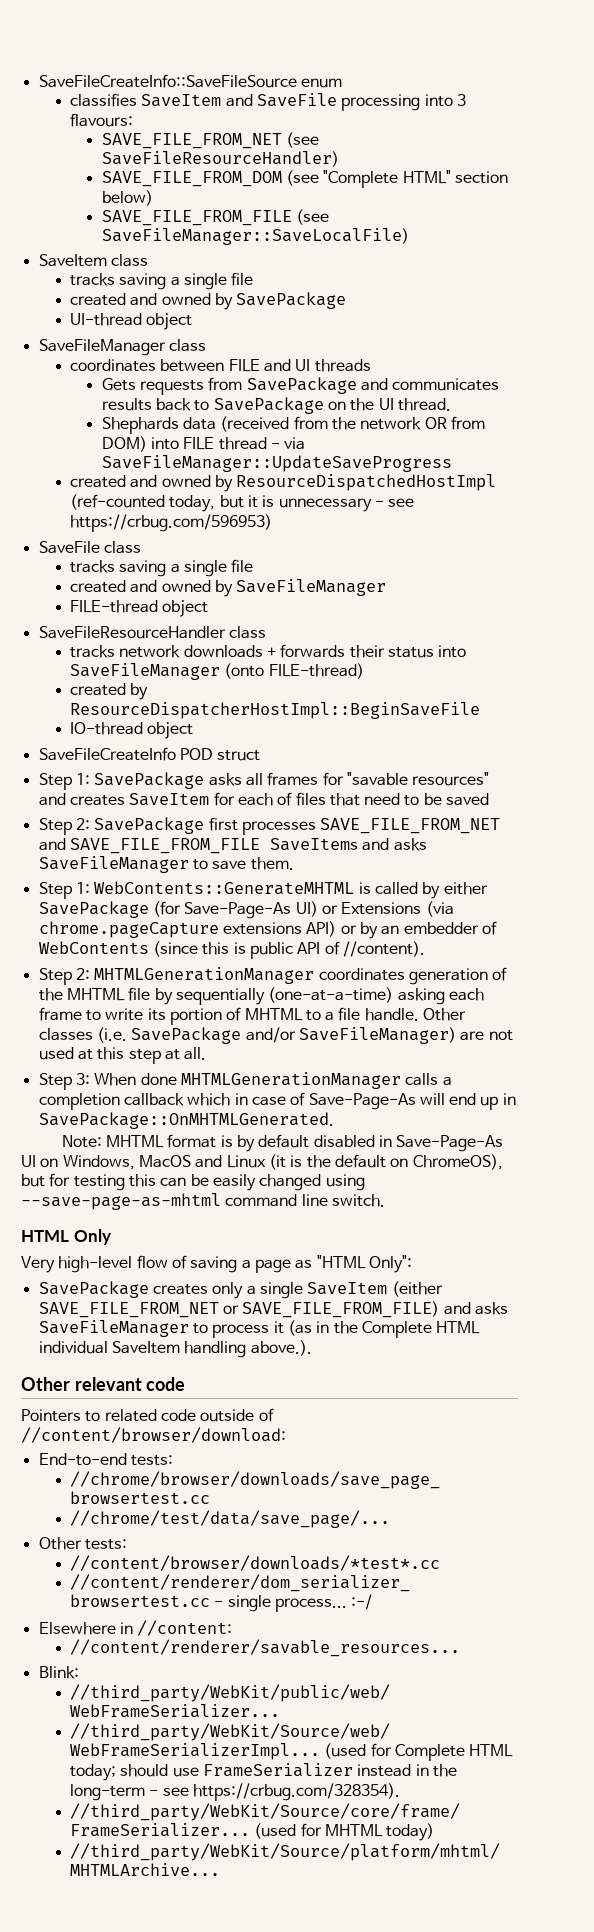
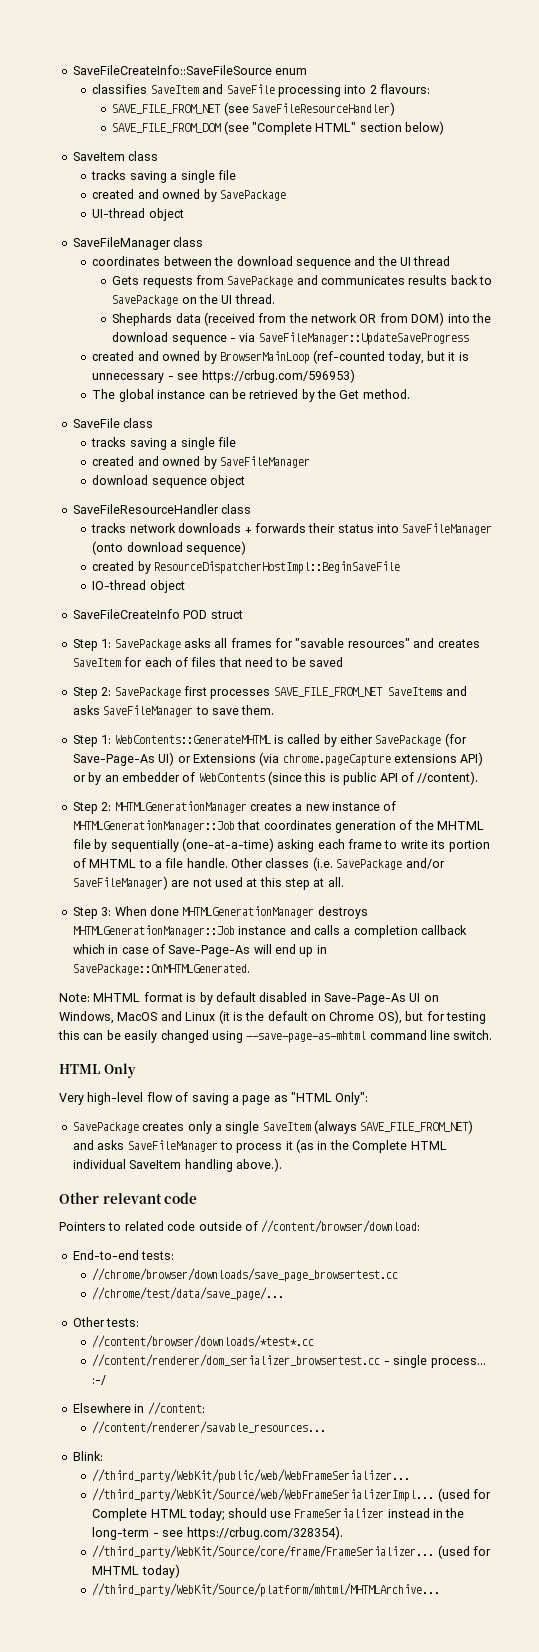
- classifies SaveItem and SaveFile processing into 3 flavours:
+ classifies SaveItem and SaveFile processing into 2 flavours:
- SAVE_FILE_FROM_FILE (see SaveFileManager::SaveLocalFile)
- coordinates between FILE and UI threads
+ coordinates between the download sequence and the UI thread
- Shephards data (received from the network OR from DOM) into FILE thread - via SaveFileManager::UpdateSaveProgress
+ Shephards data (received from the network OR from DOM) into the download sequence - via SaveFileManager::UpdateSaveProgress
- created and owned by ResourceDispatchedHostImpl (ref-counted today, but it is unnecessary - see https://crbug.com/596953)
+ created and owned by BrowserMainLoop (ref-counted today, but it is unnecessary - see https://crbug.com/596953)
+ The global instance can be retrieved by the Get method.
- FILE-thread object
+ download sequence object
- tracks network downloads + forwards their status into SaveFileManager (onto FILE-thread)
+ tracks network downloads + forwards their status into SaveFileManager (onto download sequence)
- Step 2: SavePackage first processes SAVE_FILE_FROM_NET and SAVE_FILE_FROM_FILE SaveItems and asks SaveFileManager to save them.
+ Step 2: SavePackage first processes SAVE_FILE_FROM_NET SaveItems and asks SaveFileManager to save them.
- Step 2: MHTMLGenerationManager coordinates generation of the MHTML file by sequentially (one-at-a-time) asking each frame to write its portion of MHTML to a file handle.
+ Step 2: MHTMLGenerationManager creates a new instance of MHTMLGenerationManager::Job that coordinates generation of the MHTML file by sequentially (one-at-a-time) asking each frame to write its portion of MHTML to a file handle.
- Step 3: When done MHTMLGenerationManager calls a completion callback which in case of Save-Page-As will end up in SavePackage::OnMHTMLGenerated.
+ Step 3: When done MHTMLGenerationManager destroys MHTMLGenerationManager::Job instance and calls a completion callback which in case of Save-Page-As will end up in SavePackage::OnMHTMLGenerated.
- Note: MHTML format is by default disabled in Save-Page-As UI on Windows, MacOS and Linux (it is the default on ChromeOS), but for testing this can be easily changed using --save-page-as-mhtml command line switch.
+ Note: MHTML format is by default disabled in Save-Page-As UI on Windows, MacOS and Linux (it is the default on Chrome OS), but for testing this can be easily changed using --save-page-as-mhtml command line switch.
- SavePackage creates only a single SaveItem (either SAVE_FILE_FROM_NET or SAVE_FILE_FROM_FILE) and asks SaveFileManager to process it (as in the Complete HTML individual SaveItem handling above.).
+ SavePackage creates only a single SaveItem (always SAVE_FILE_FROM_NET) and asks SaveFileManager to process it (as in the Complete HTML individual SaveItem handling above.).

